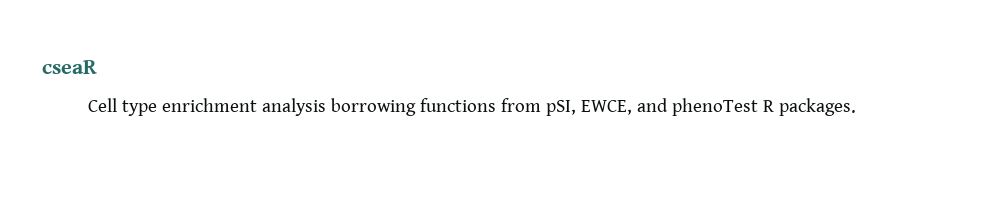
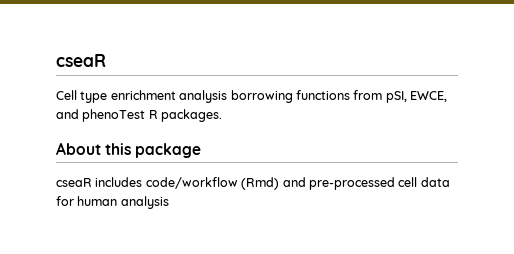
+ About this package
+ cseaR includes code/workflow (Rmd) and pre-processed cell data for human analysis

